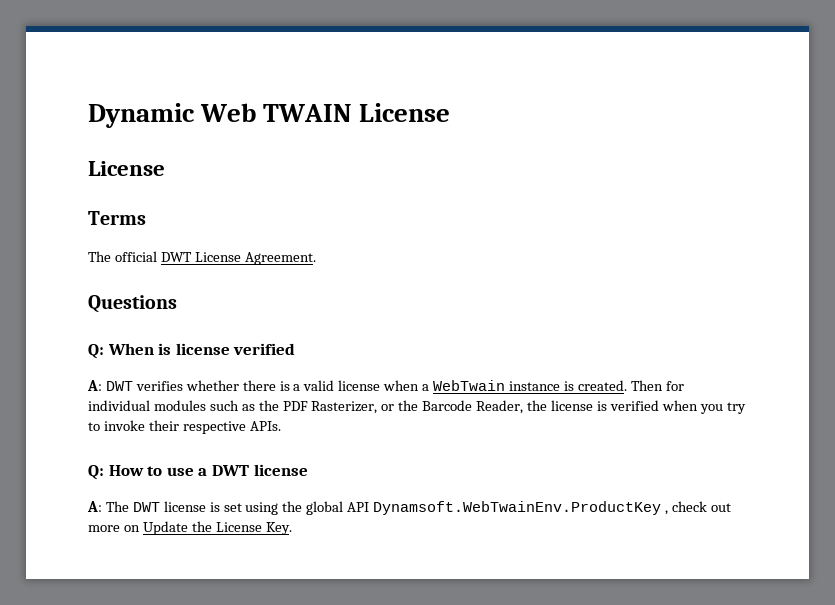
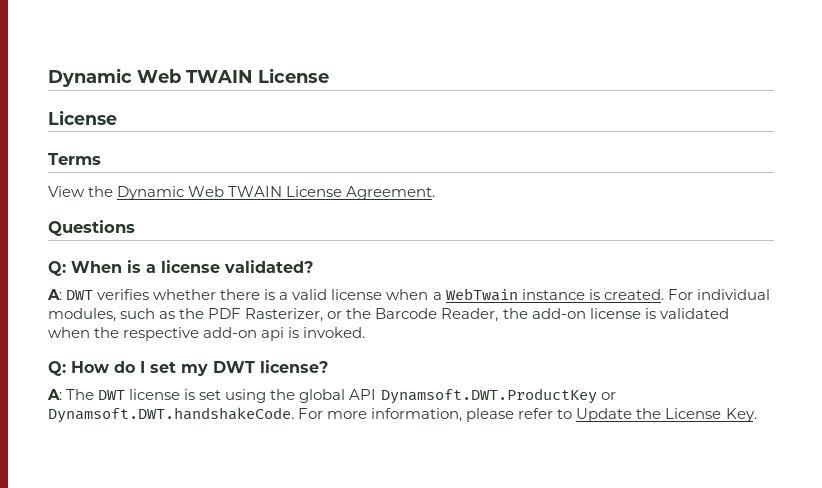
- The official DWT License Agreement.
+ View the Dynamic Web TWAIN License Agreement.
- Q: When is license verified
+ Q: When is a license validated?
- Then for individual modules such as the PDF Rasterizer, or the Barcode Reader, the license is verified when you try to invoke their respective APIs.
- Q: How to use a DWT license
+ For individual modules, such as the PDF Rasterizer, or the Barcode Reader, the add-on license is validated when the respective add-on api is invoked.
+ Q: How do I set my DWT license?
- A: The DWT license is set using the global API Dynamsoft.WebTwainEnv.ProductKey , check out more on Update the License Key.
+ A: The DWT license is set using the global API Dynamsoft.DWT.ProductKey or Dynamsoft.DWT.handshakeCode. For more information, please refer to Update the License Key.

